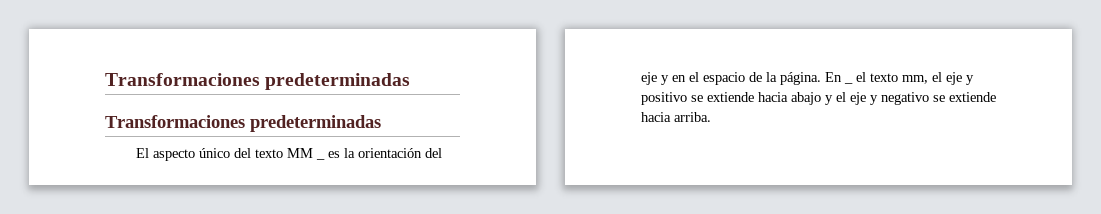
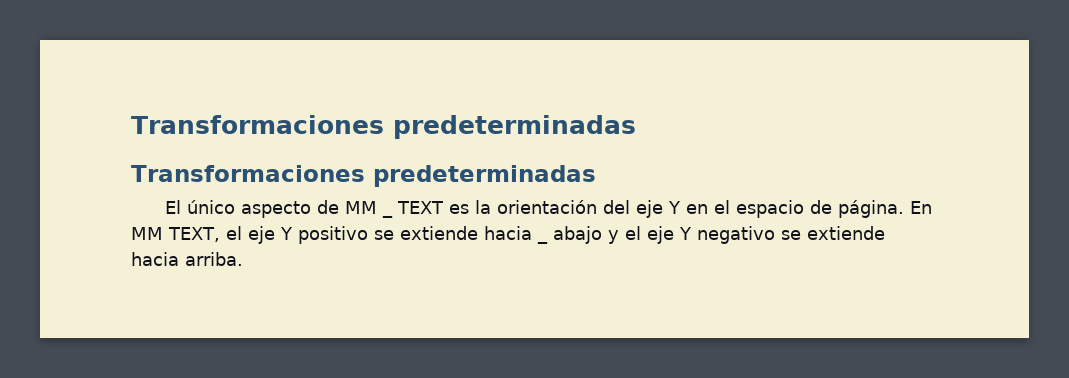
- El aspecto único del texto MM _ es la orientación del eje y en el espacio de la página.
+ El único aspecto de MM _ TEXT es la orientación del eje Y en el espacio de página.
- En _ el texto mm, el eje y positivo se extiende hacia abajo y el eje y negativo se extiende hacia arriba.
+ En MM TEXT, el eje Y positivo se extiende hacia _ abajo y el eje Y negativo se extiende hacia arriba.

